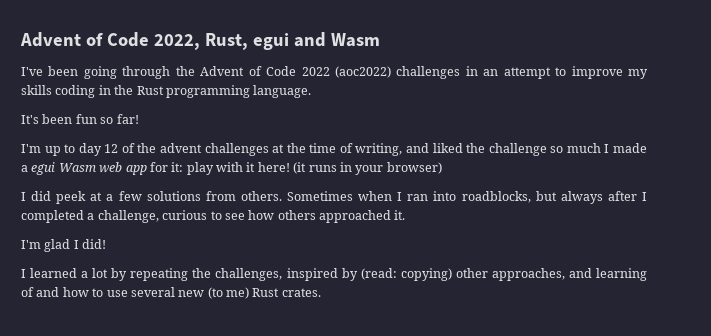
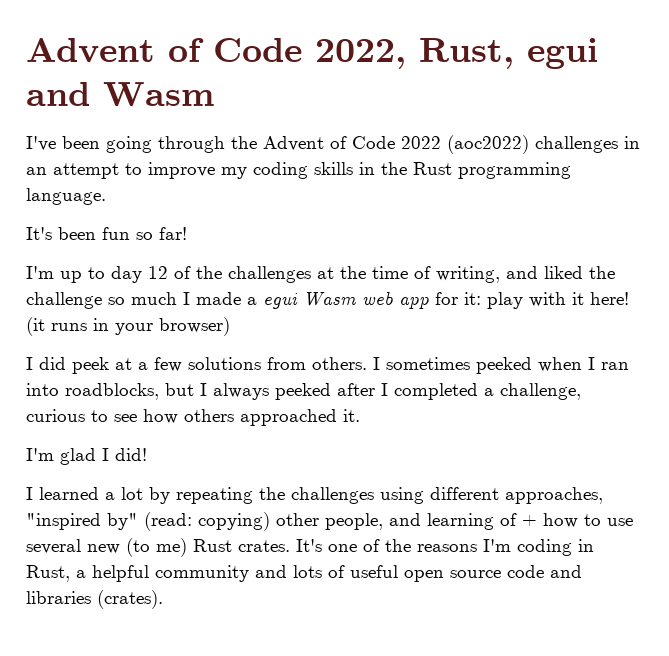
- I've been going through the Advent of Code 2022 (aoc2022) challenges in an attempt to improve my skills coding in the Rust programming language.
+ I've been going through the Advent of Code 2022 (aoc2022) challenges in an attempt to improve my coding skills in the Rust programming language.
- I'm up to day 12 of the advent challenges at the time of writing, and liked the challenge so much I made a egui Wasm web app for it: play with it here!
+ I'm up to day 12 of the challenges at the time of writing, and liked the challenge so much I made a egui Wasm web app for it: play with it here!
- Sometimes when I ran into roadblocks, but always after I completed a challenge, curious to see how others approached it.
+ I sometimes peeked when I ran into roadblocks, but I always peeked after I completed a challenge, curious to see how others approached it.
- I learned a lot by repeating the challenges, inspired by (read: copying) other approaches, and learning of and how to use several new (to me) Rust crates.
+ I learned a lot by repeating the challenges using different approaches, "inspired by" (read: copying) other people, and learning of + how to use several new (to me) Rust crates.
+ It's one of the reasons I'm coding in Rust, a helpful community and lots of useful open source code and libraries (crates).

